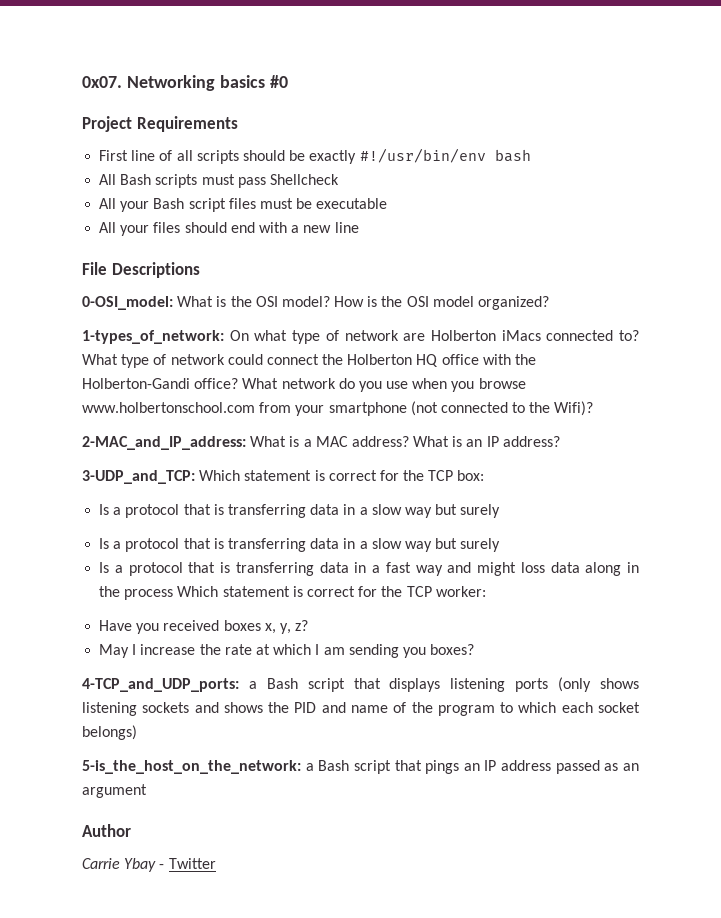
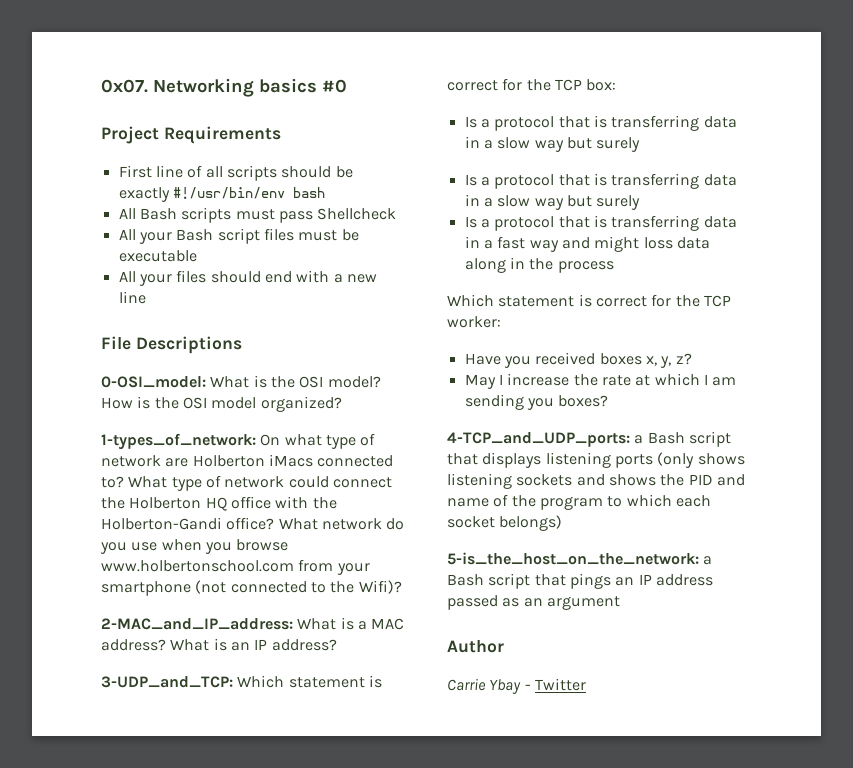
- Is a protocol that is transferring data in a fast way and might loss data along in the process Which statement is correct for the TCP worker:
+ Is a protocol that is transferring data in a fast way and might loss data along in the process
+ Which statement is correct for the TCP worker:

